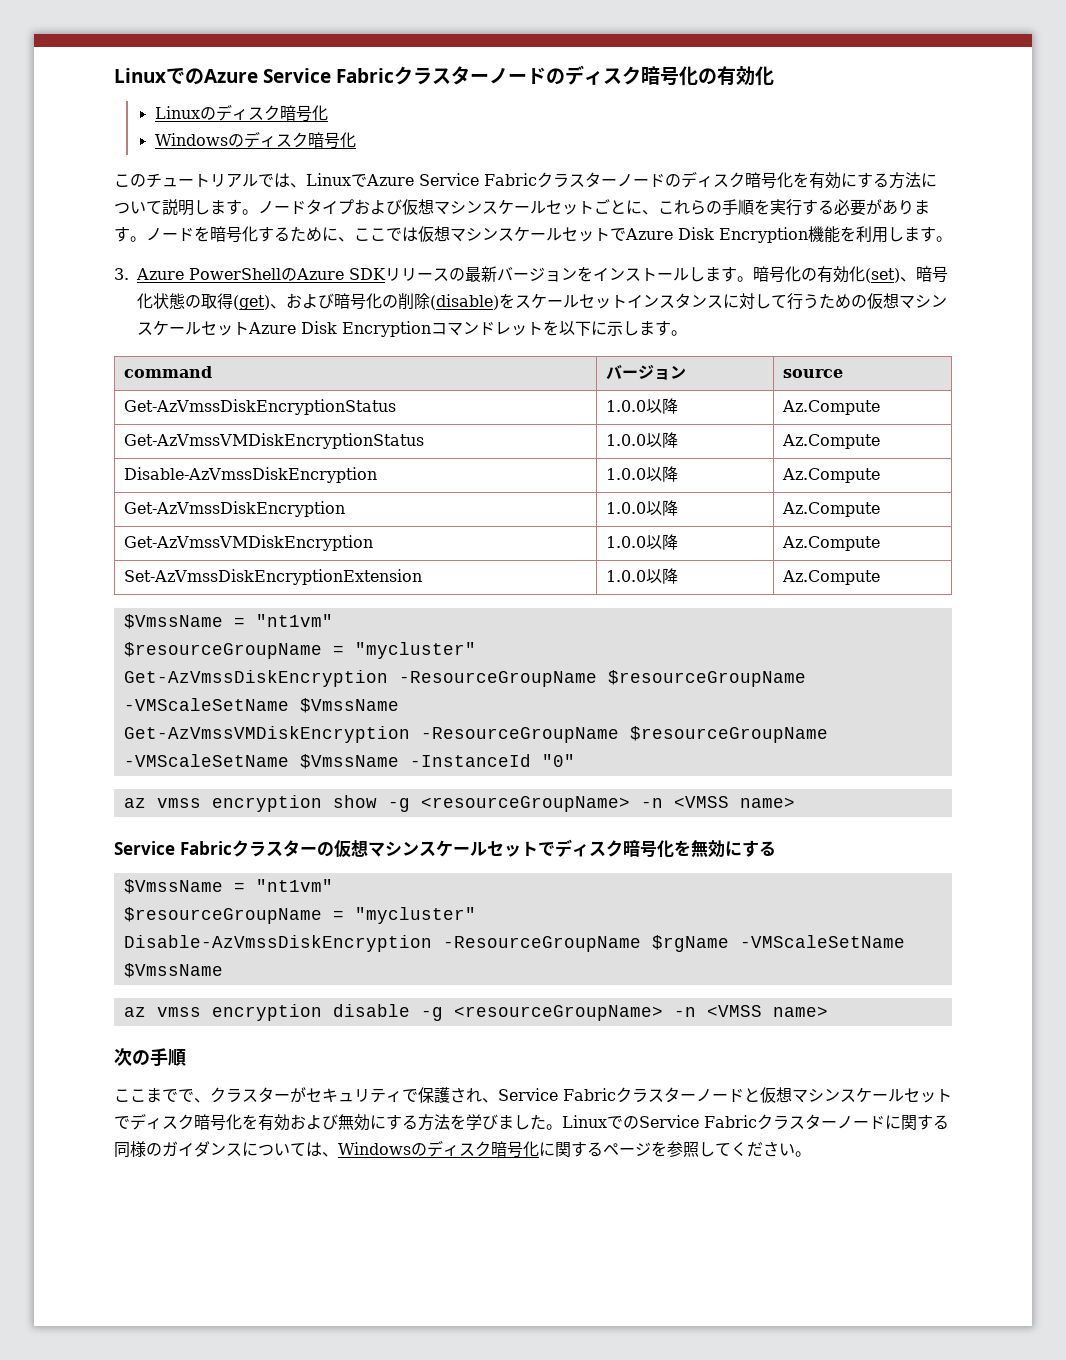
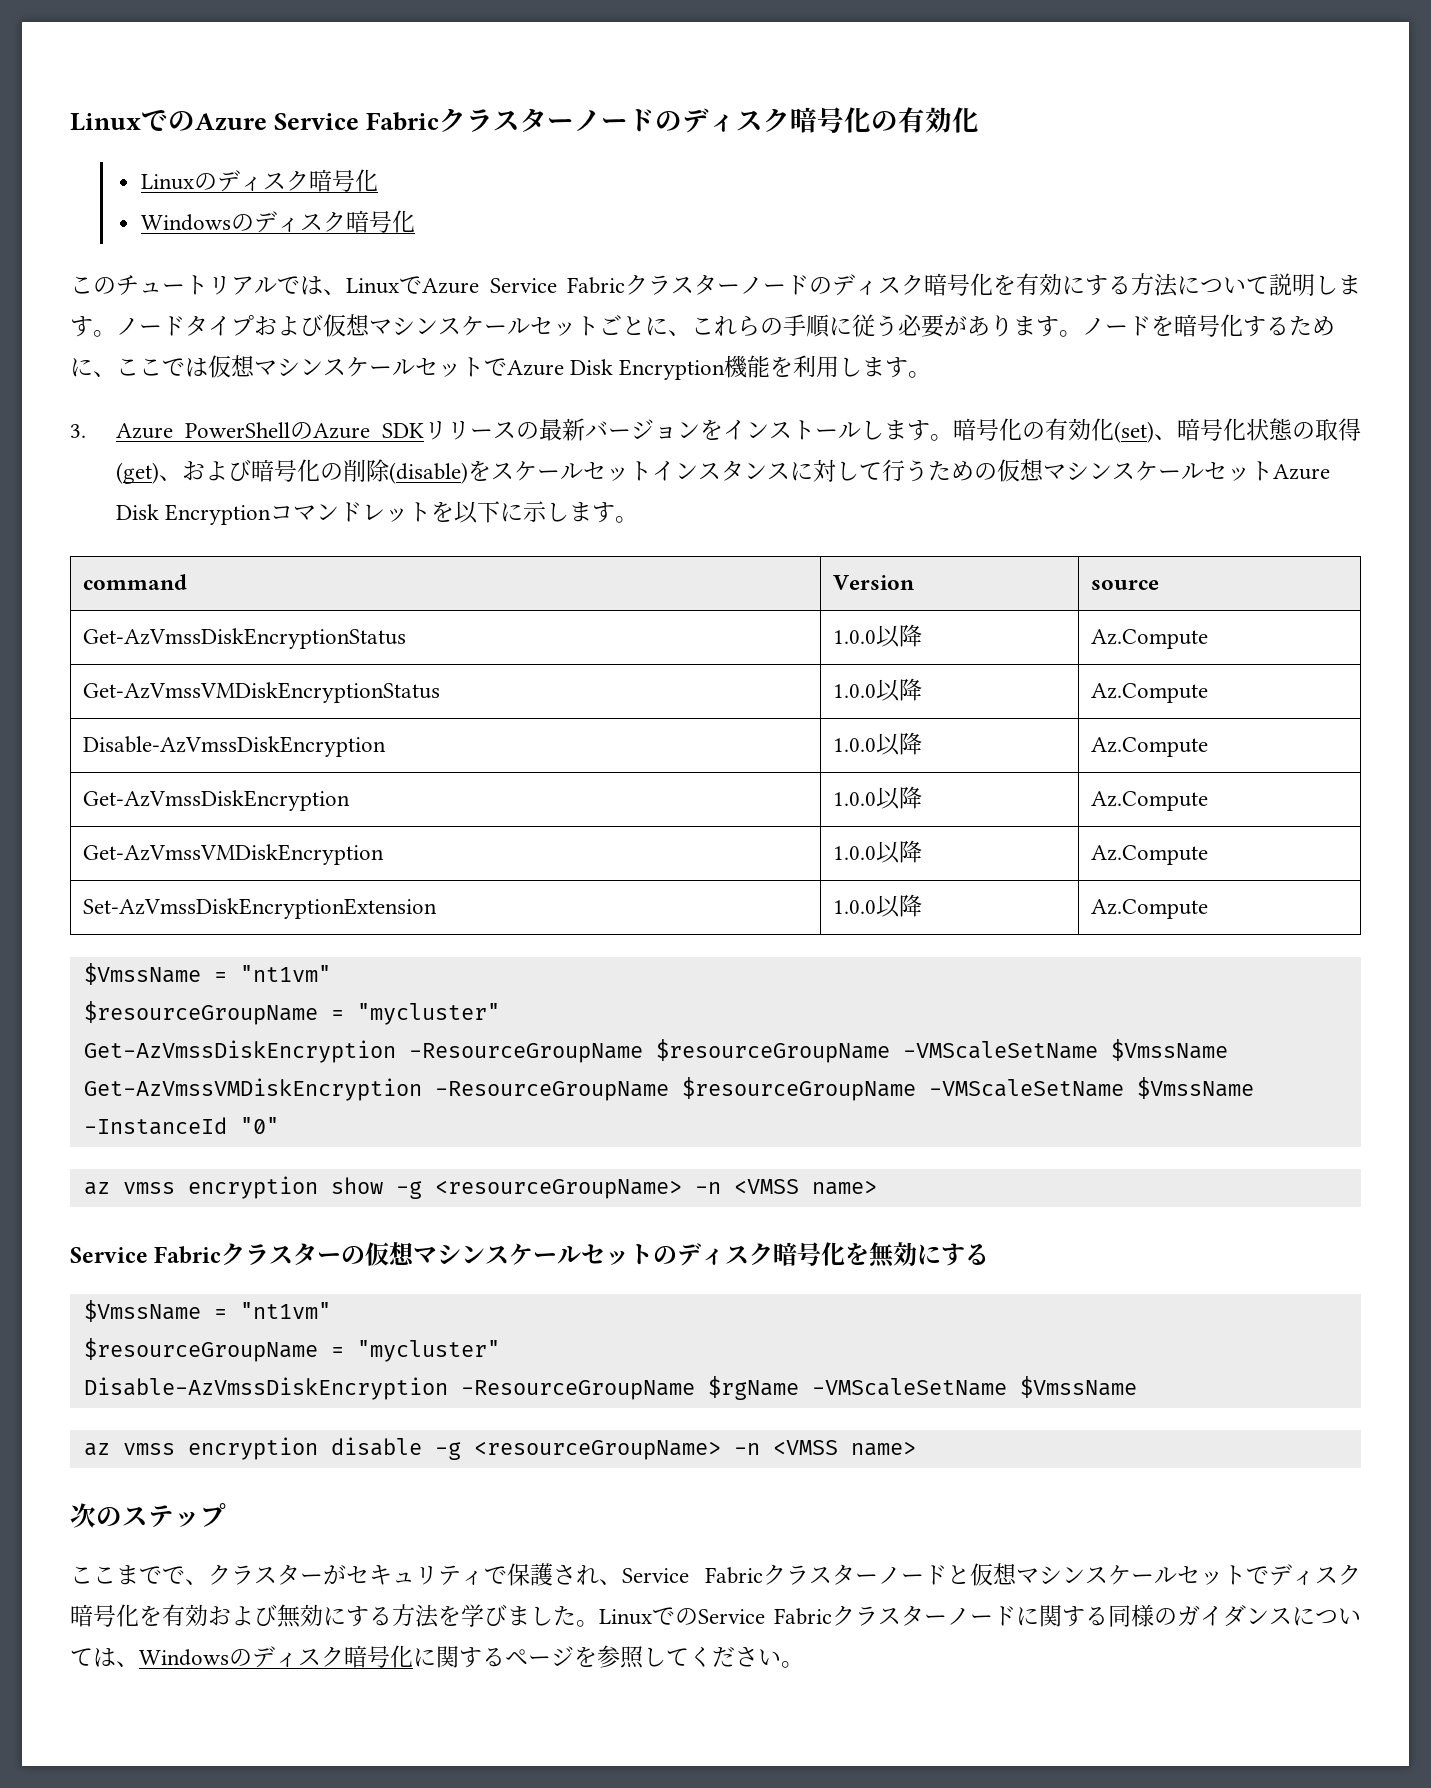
- ノードタイプおよび仮想マシンスケールセットごとに、これらの手順を実行する必要があります。
+ ノードタイプおよび仮想マシンスケールセットごとに、これらの手順に従う必要があります。
- command | バージョン | source
+ command | Version | source
- Service Fabricクラスターの仮想マシンスケールセットでディスク暗号化を無効にする
+ Service Fabricクラスターの仮想マシンスケールセットのディスク暗号化を無効にする
- 次の手順
+ 次のステップ

